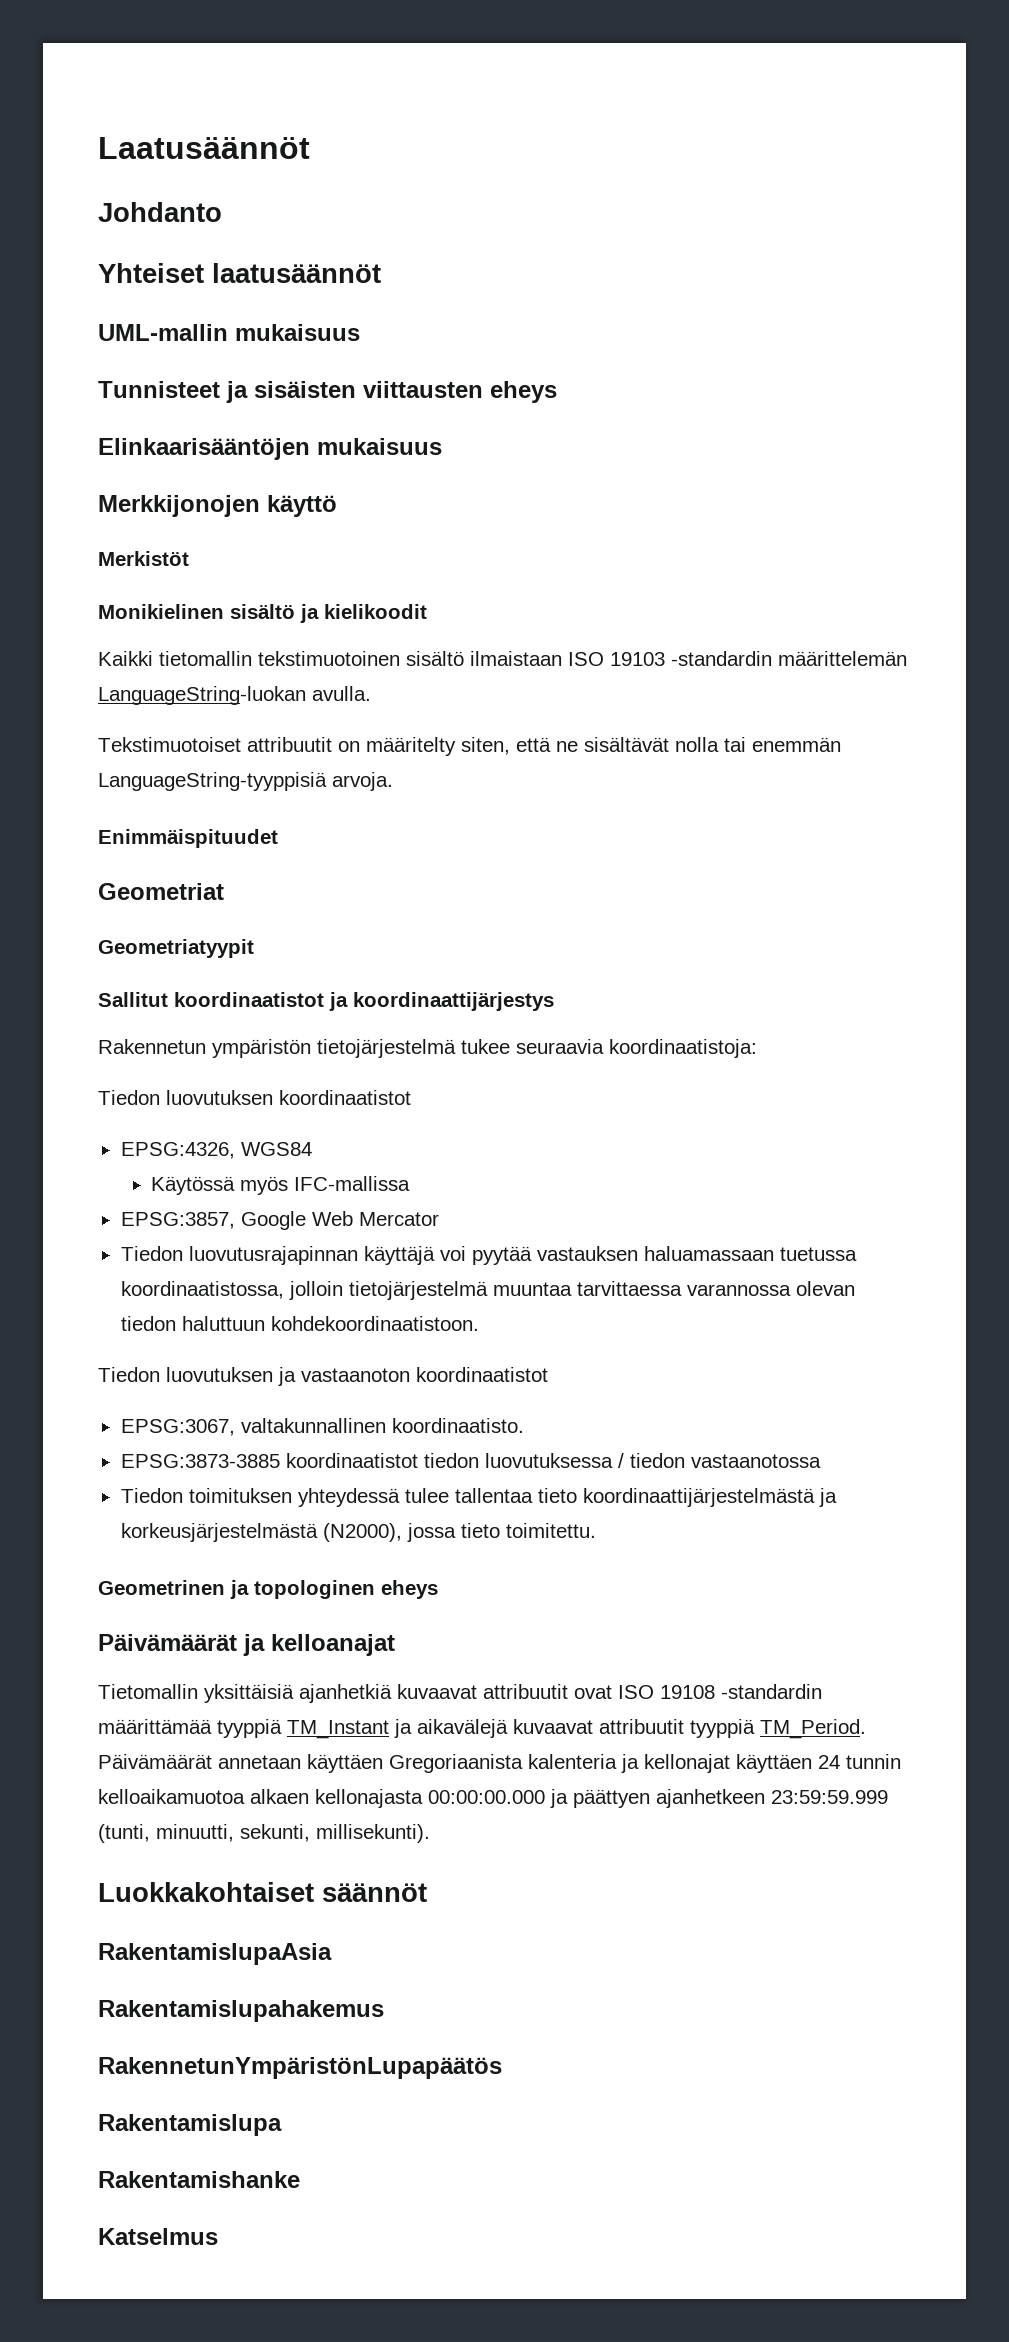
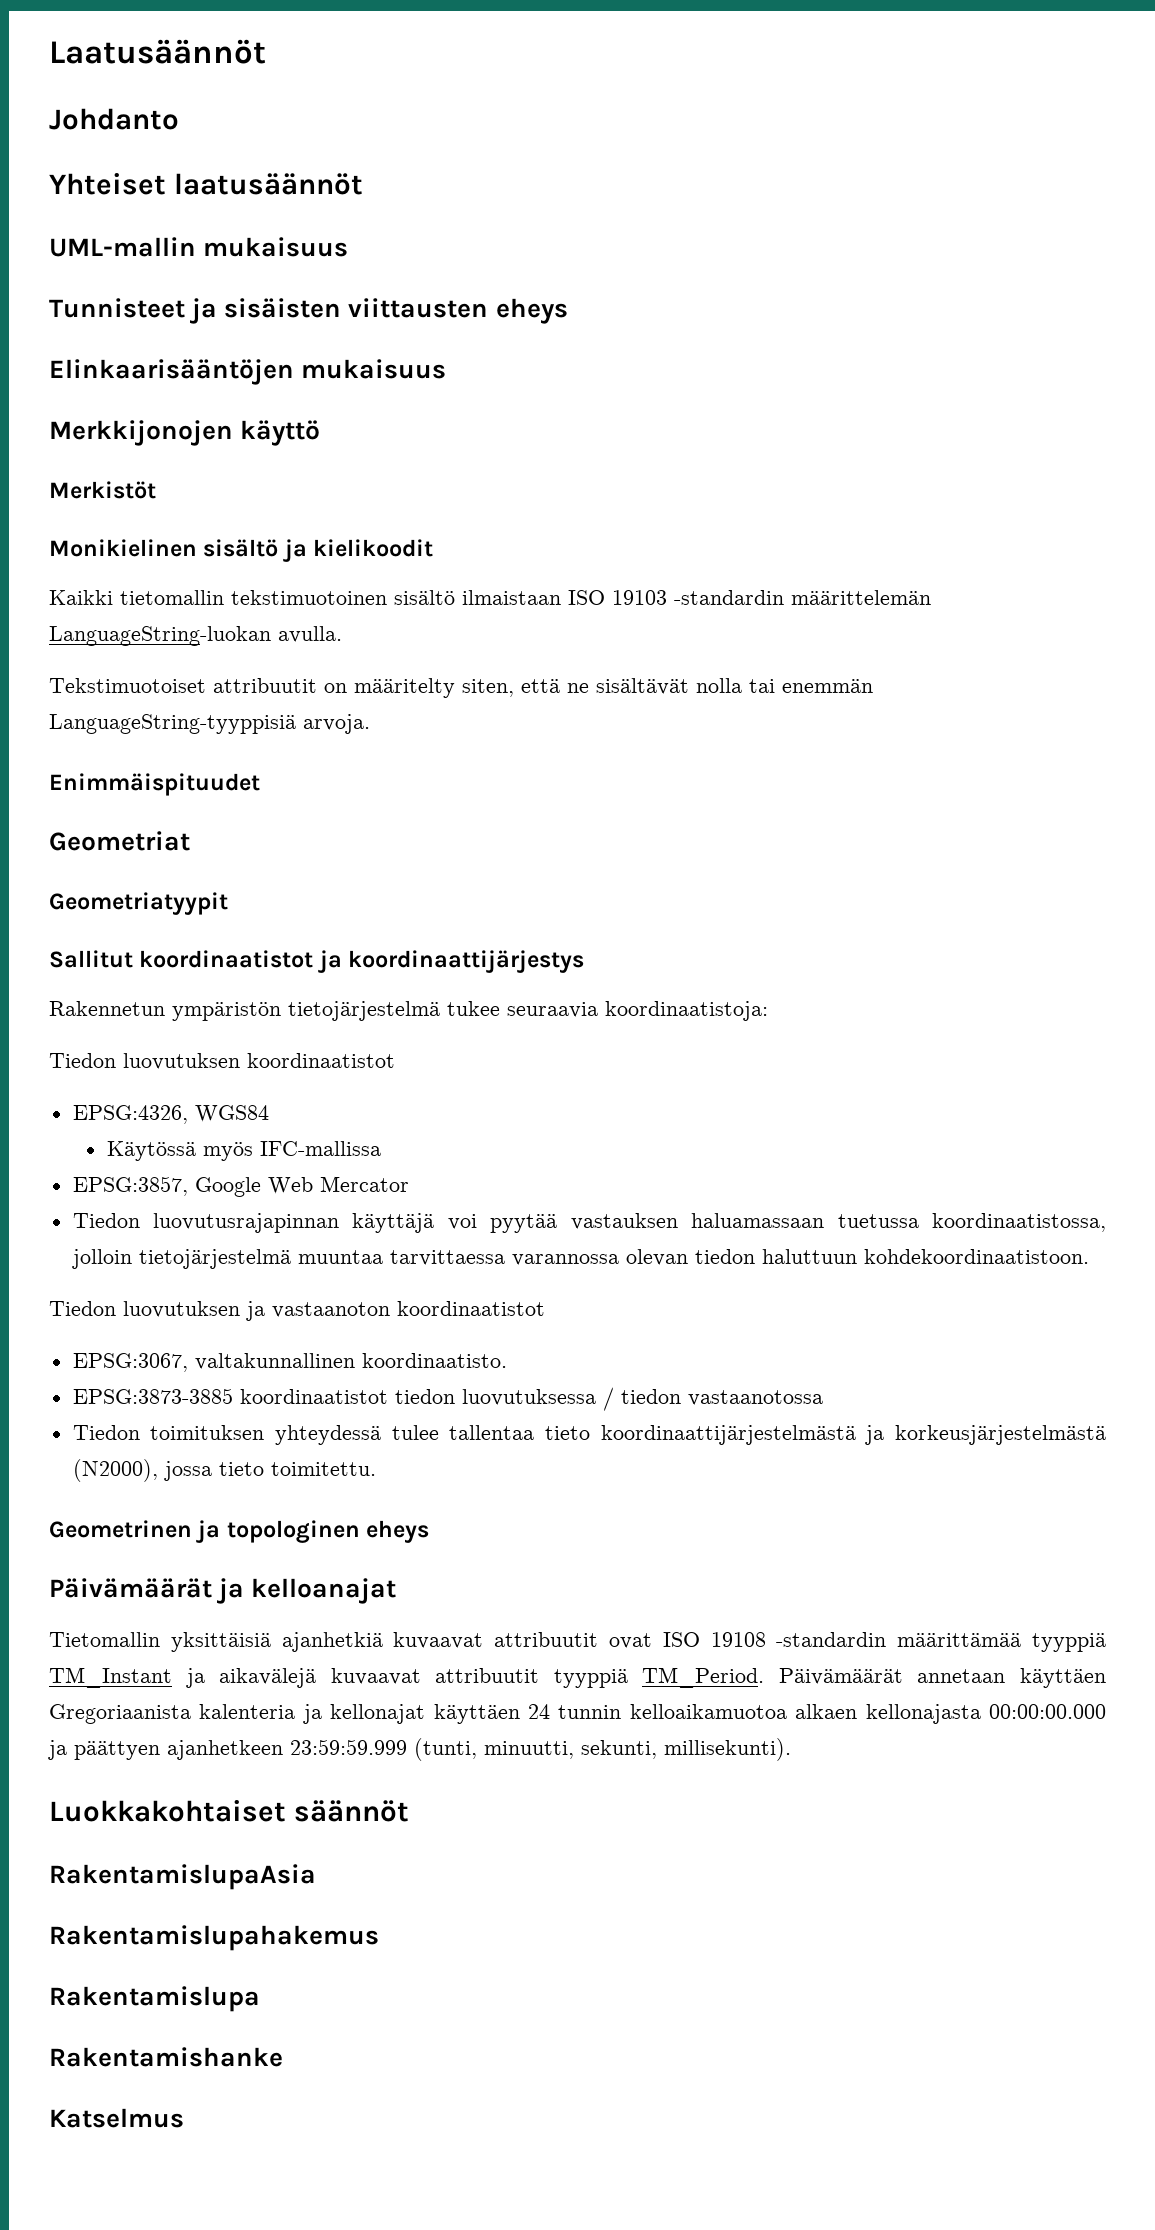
- RakennetunYmpäristönLupapäätös

